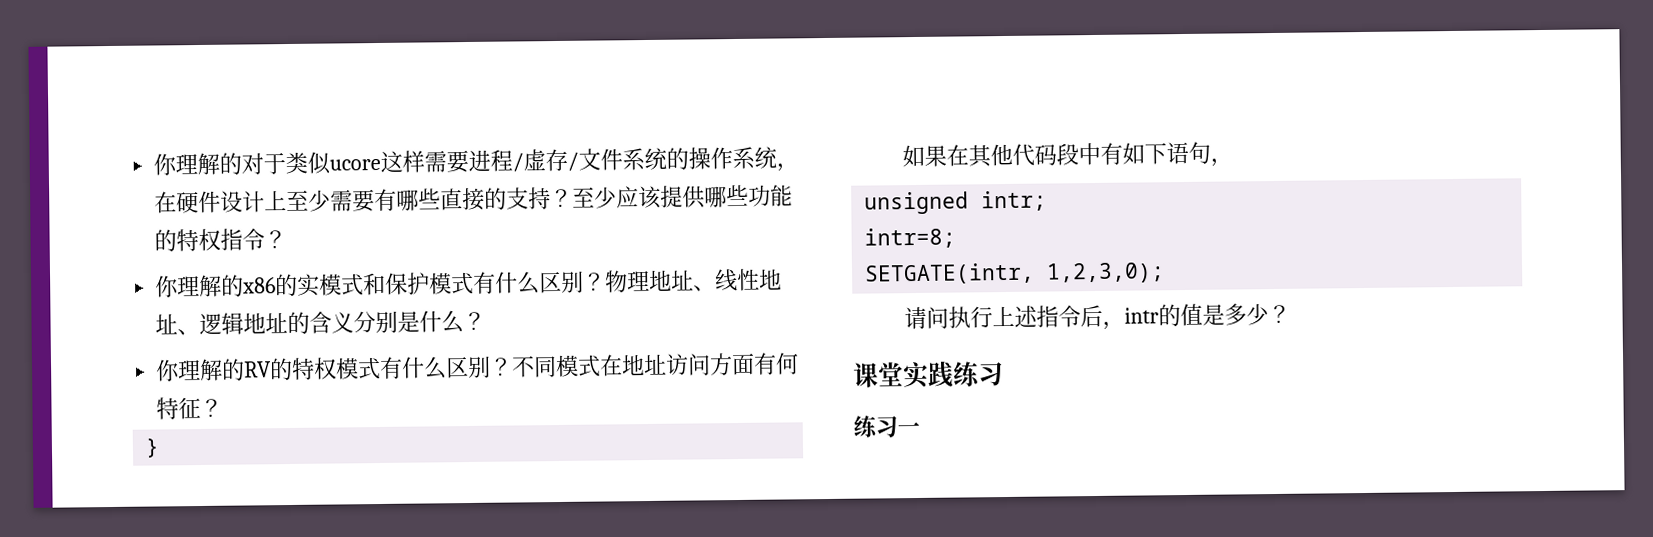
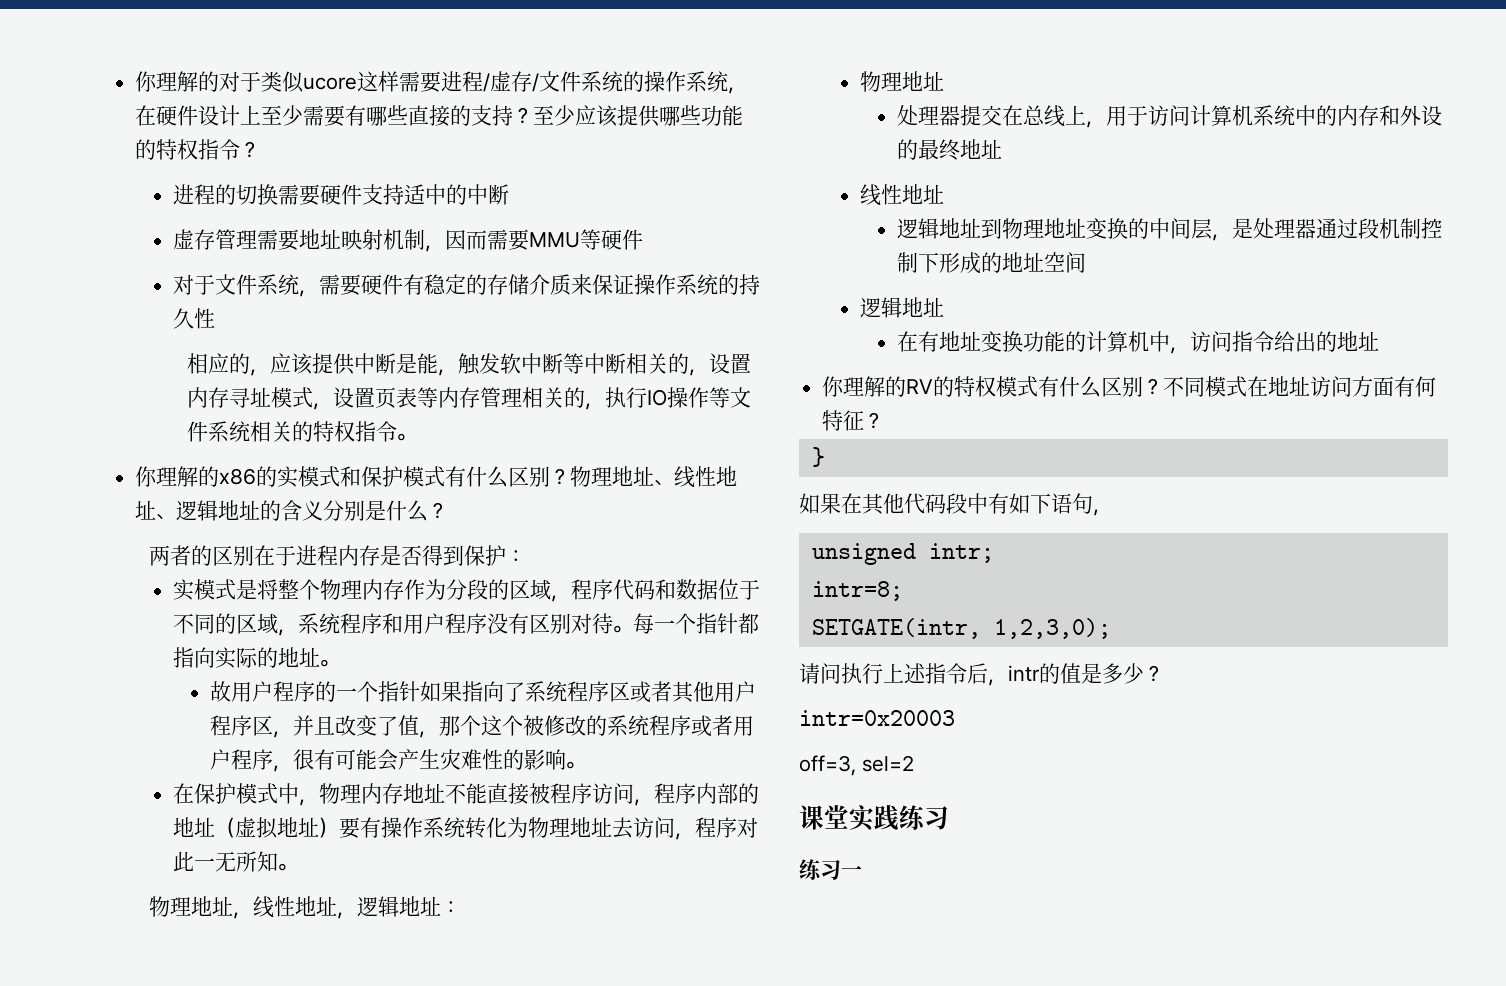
+ 进程的切换需要硬件支持适中的中断
+ 虚存管理需要地址映射机制，因而需要MMU等硬件
+ 对于文件系统，需要硬件有稳定的存储介质来保证操作系统的持久性
+ 相应的，应该提供中断是能，触发软中断等中断相关的，设置内存寻址模式，设置页表等内存管理相关的，执行IO操作等文件系统相关的特权指令。
+ 两者的区别在于进程内存是否得到保护：
+ 实模式是将整个物理内存作为分段的区域，程序代码和数据位于不同的区域，系统程序和用户程序没有区别对待。每一个指针都指向实际的地址。
+ 故用户程序的一个指针如果指向了系统程序区或者其他用户程序区，并且改变了值，那个这个被修改的系统程序或者用户程序，很有可能会产生灾难性的影响。
+ 在保护模式中，物理内存地址不能直接被程序访问，程序内部的地址（虚拟地址）要有操作系统转化为物理地址去访问，程序对此一无所知。
+ 物理地址，线性地址，逻辑地址：
+ 物理地址
+ 处理器提交在总线上，用于访问计算机系统中的内存和外设的最终地址
+ 线性地址
+ 逻辑地址到物理地址变换的中间层，是处理器通过段机制控制下形成的地址空间
+ 逻辑地址
+ 在有地址变换功能的计算机中，访问指令给出的地址
+ intr=0x20003
+ off=3, sel=2

